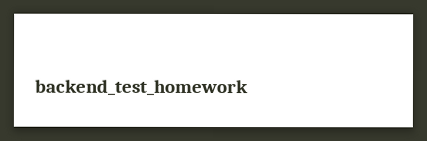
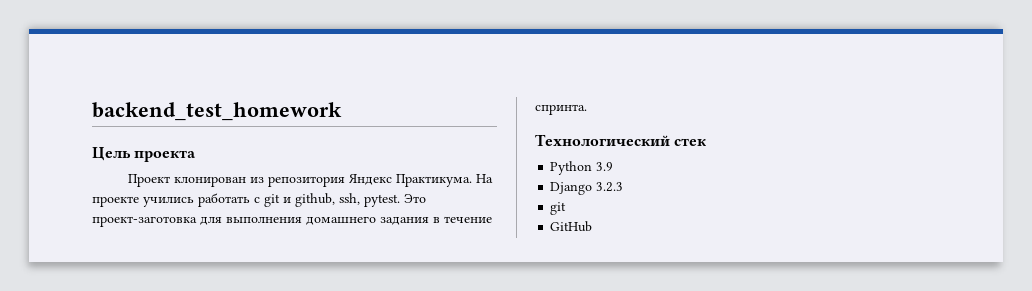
+ Цель проекта
+ Проект клонирован из репозитория Яндекс Практикума. На проекте учились работать с git и github, ssh, pytest. Это проект-заготовка для выполнения домашнего задания в течение спринта.
+ Технологический стек
+ Python 3.9
+ Django 3.2.3
+ git
+ GitHub

